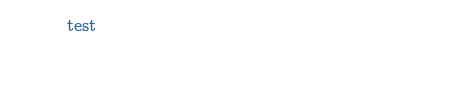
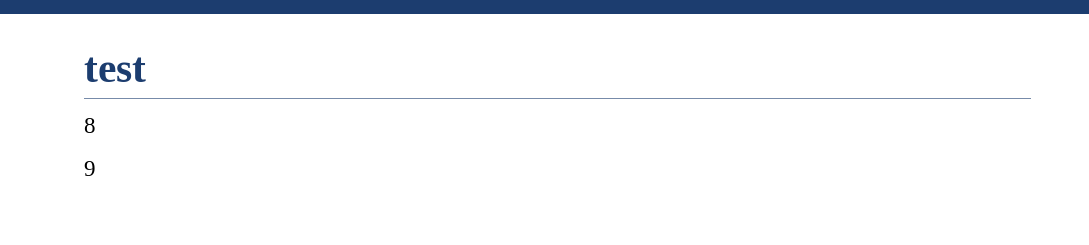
+ 8
+ 9

